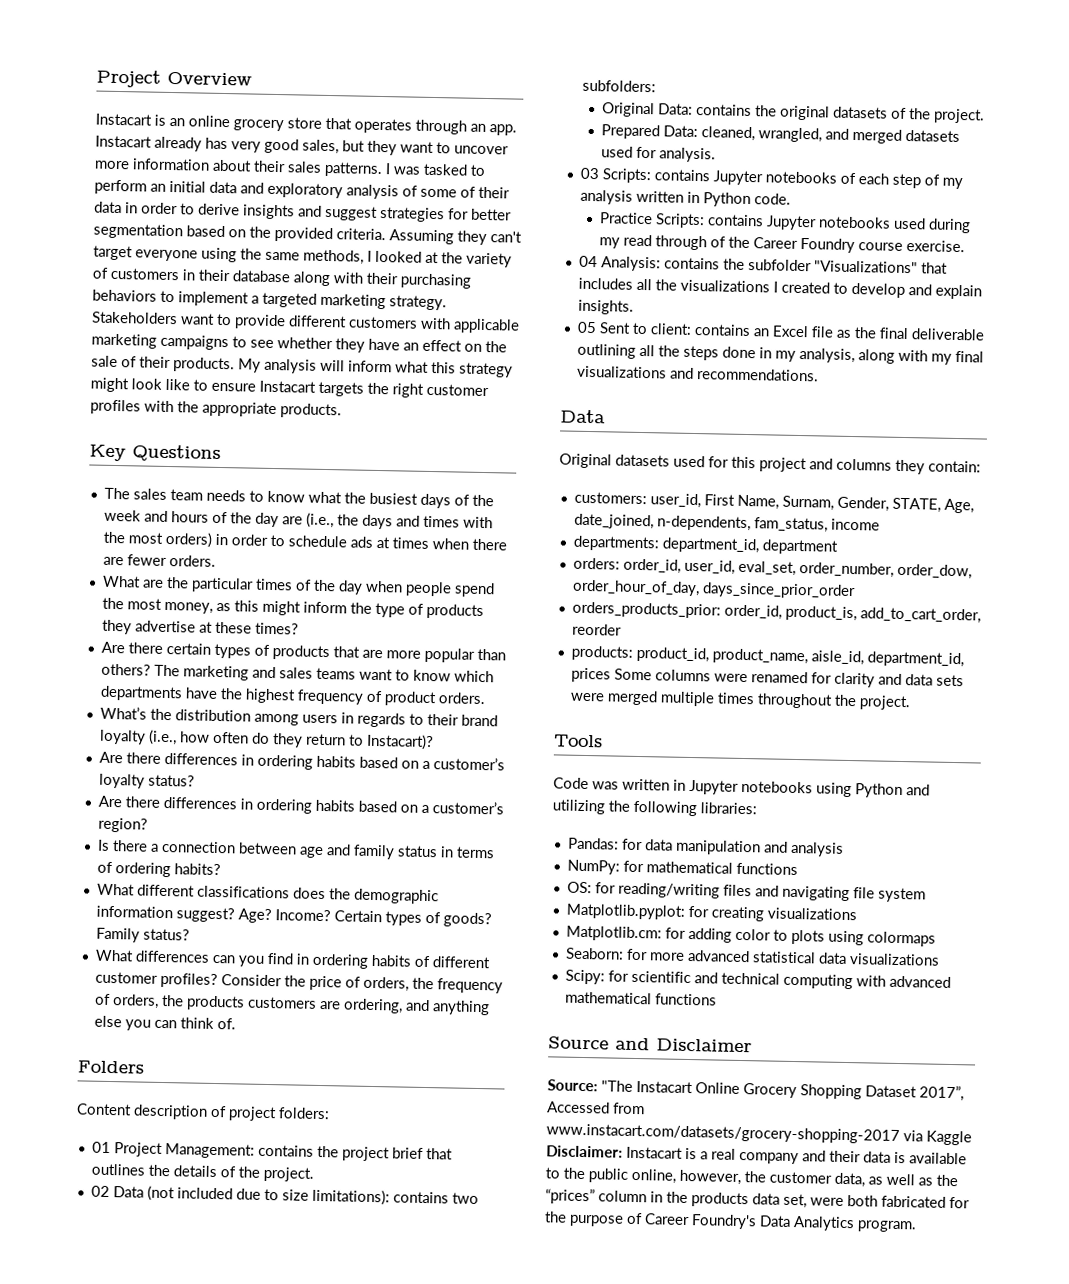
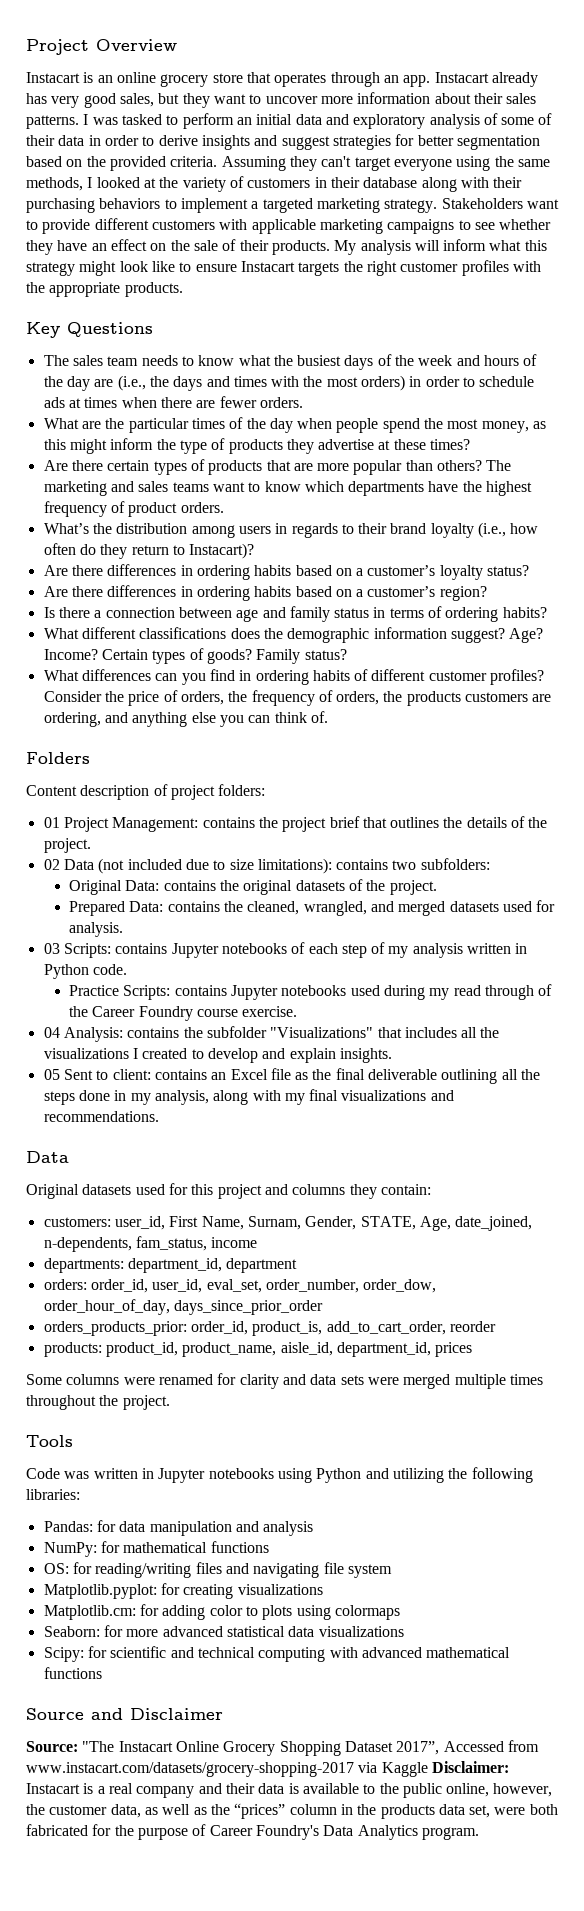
- Prepared Data: cleaned, wrangled, and merged datasets used for analysis.
+ Prepared Data: contains the cleaned, wrangled, and merged datasets used for analysis.
- products: product_id, product_name, aisle_id, department_id, prices Some columns were renamed for clarity and data sets were merged multiple times throughout the project.
+ products: product_id, product_name, aisle_id, department_id, prices
+ Some columns were renamed for clarity and data sets were merged multiple times throughout the project.

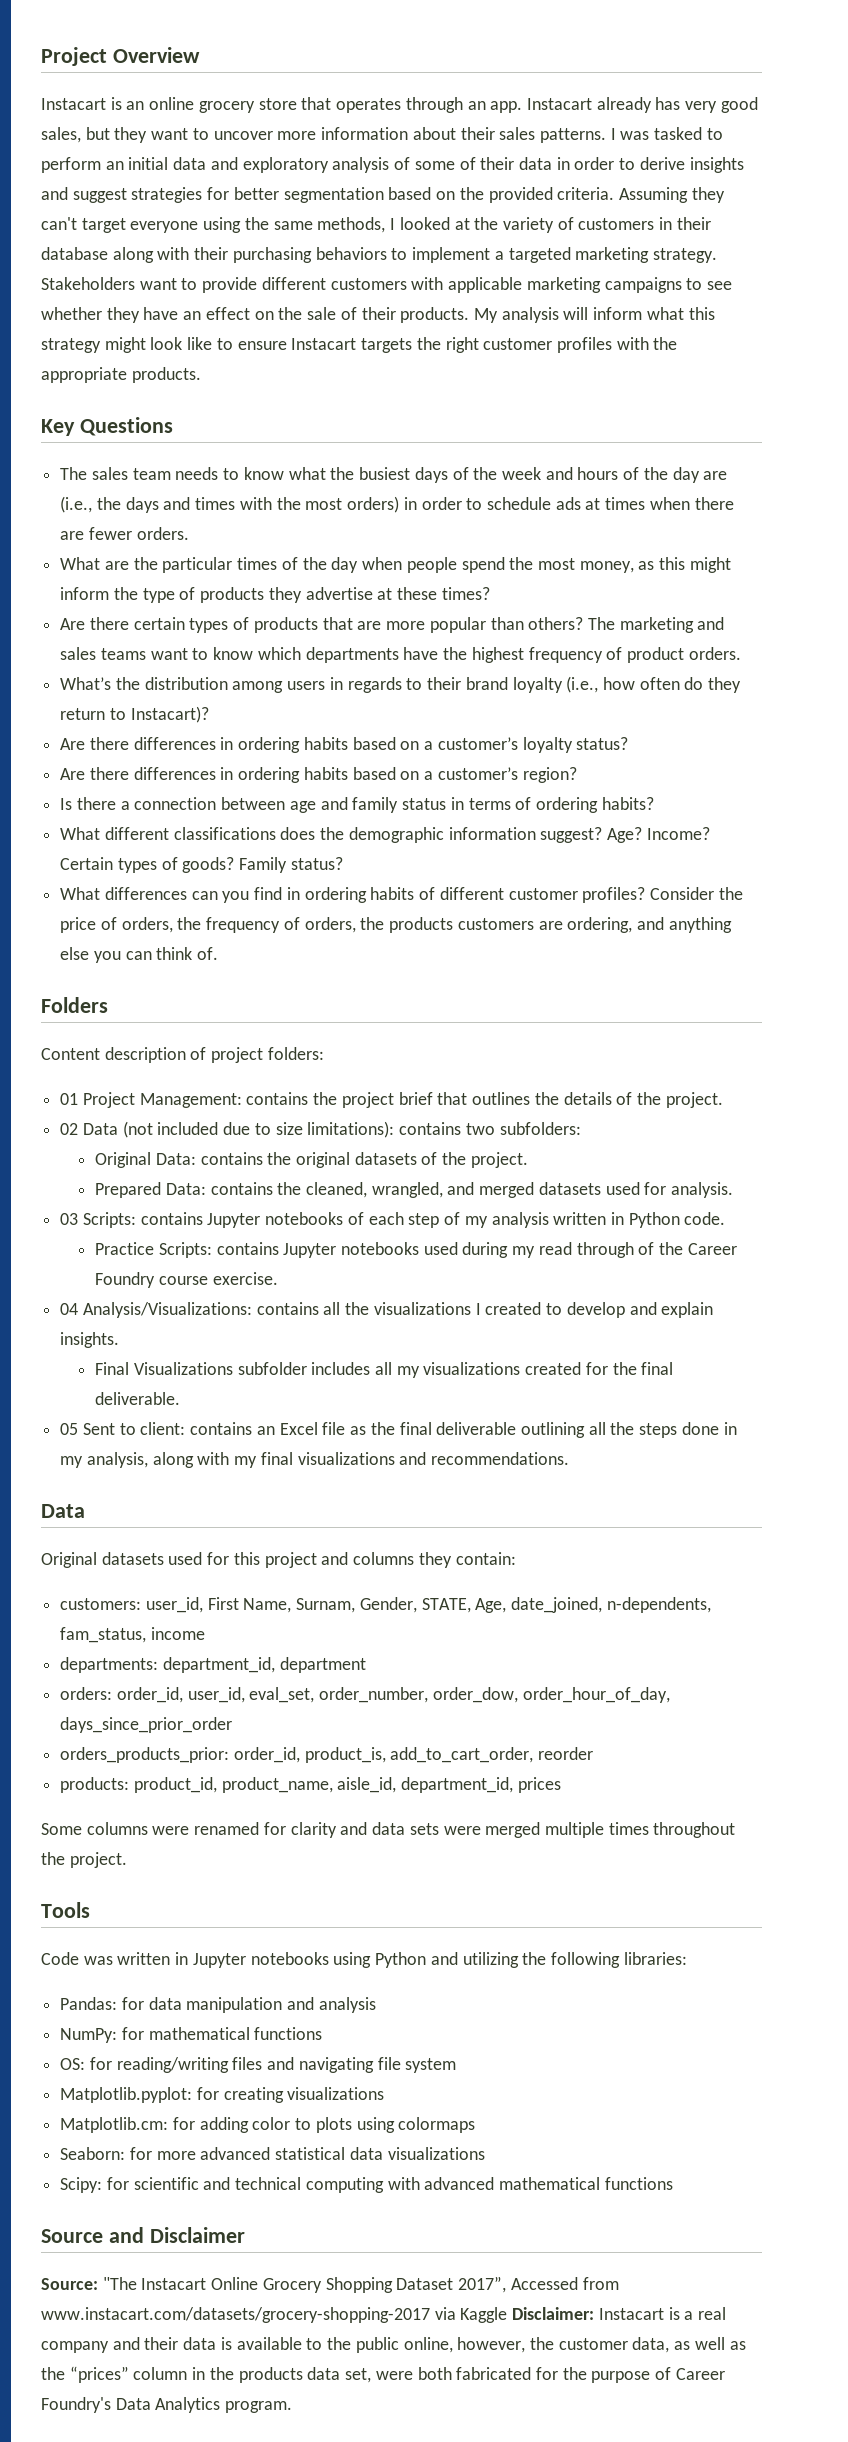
- 04 Analysis: contains the subfolder "Visualizations" that includes all the visualizations I created to develop and explain insights.
+ 04 Analysis/Visualizations: contains all the visualizations I created to develop and explain insights.
+ Final Visualizations subfolder includes all my visualizations created for the final deliverable.

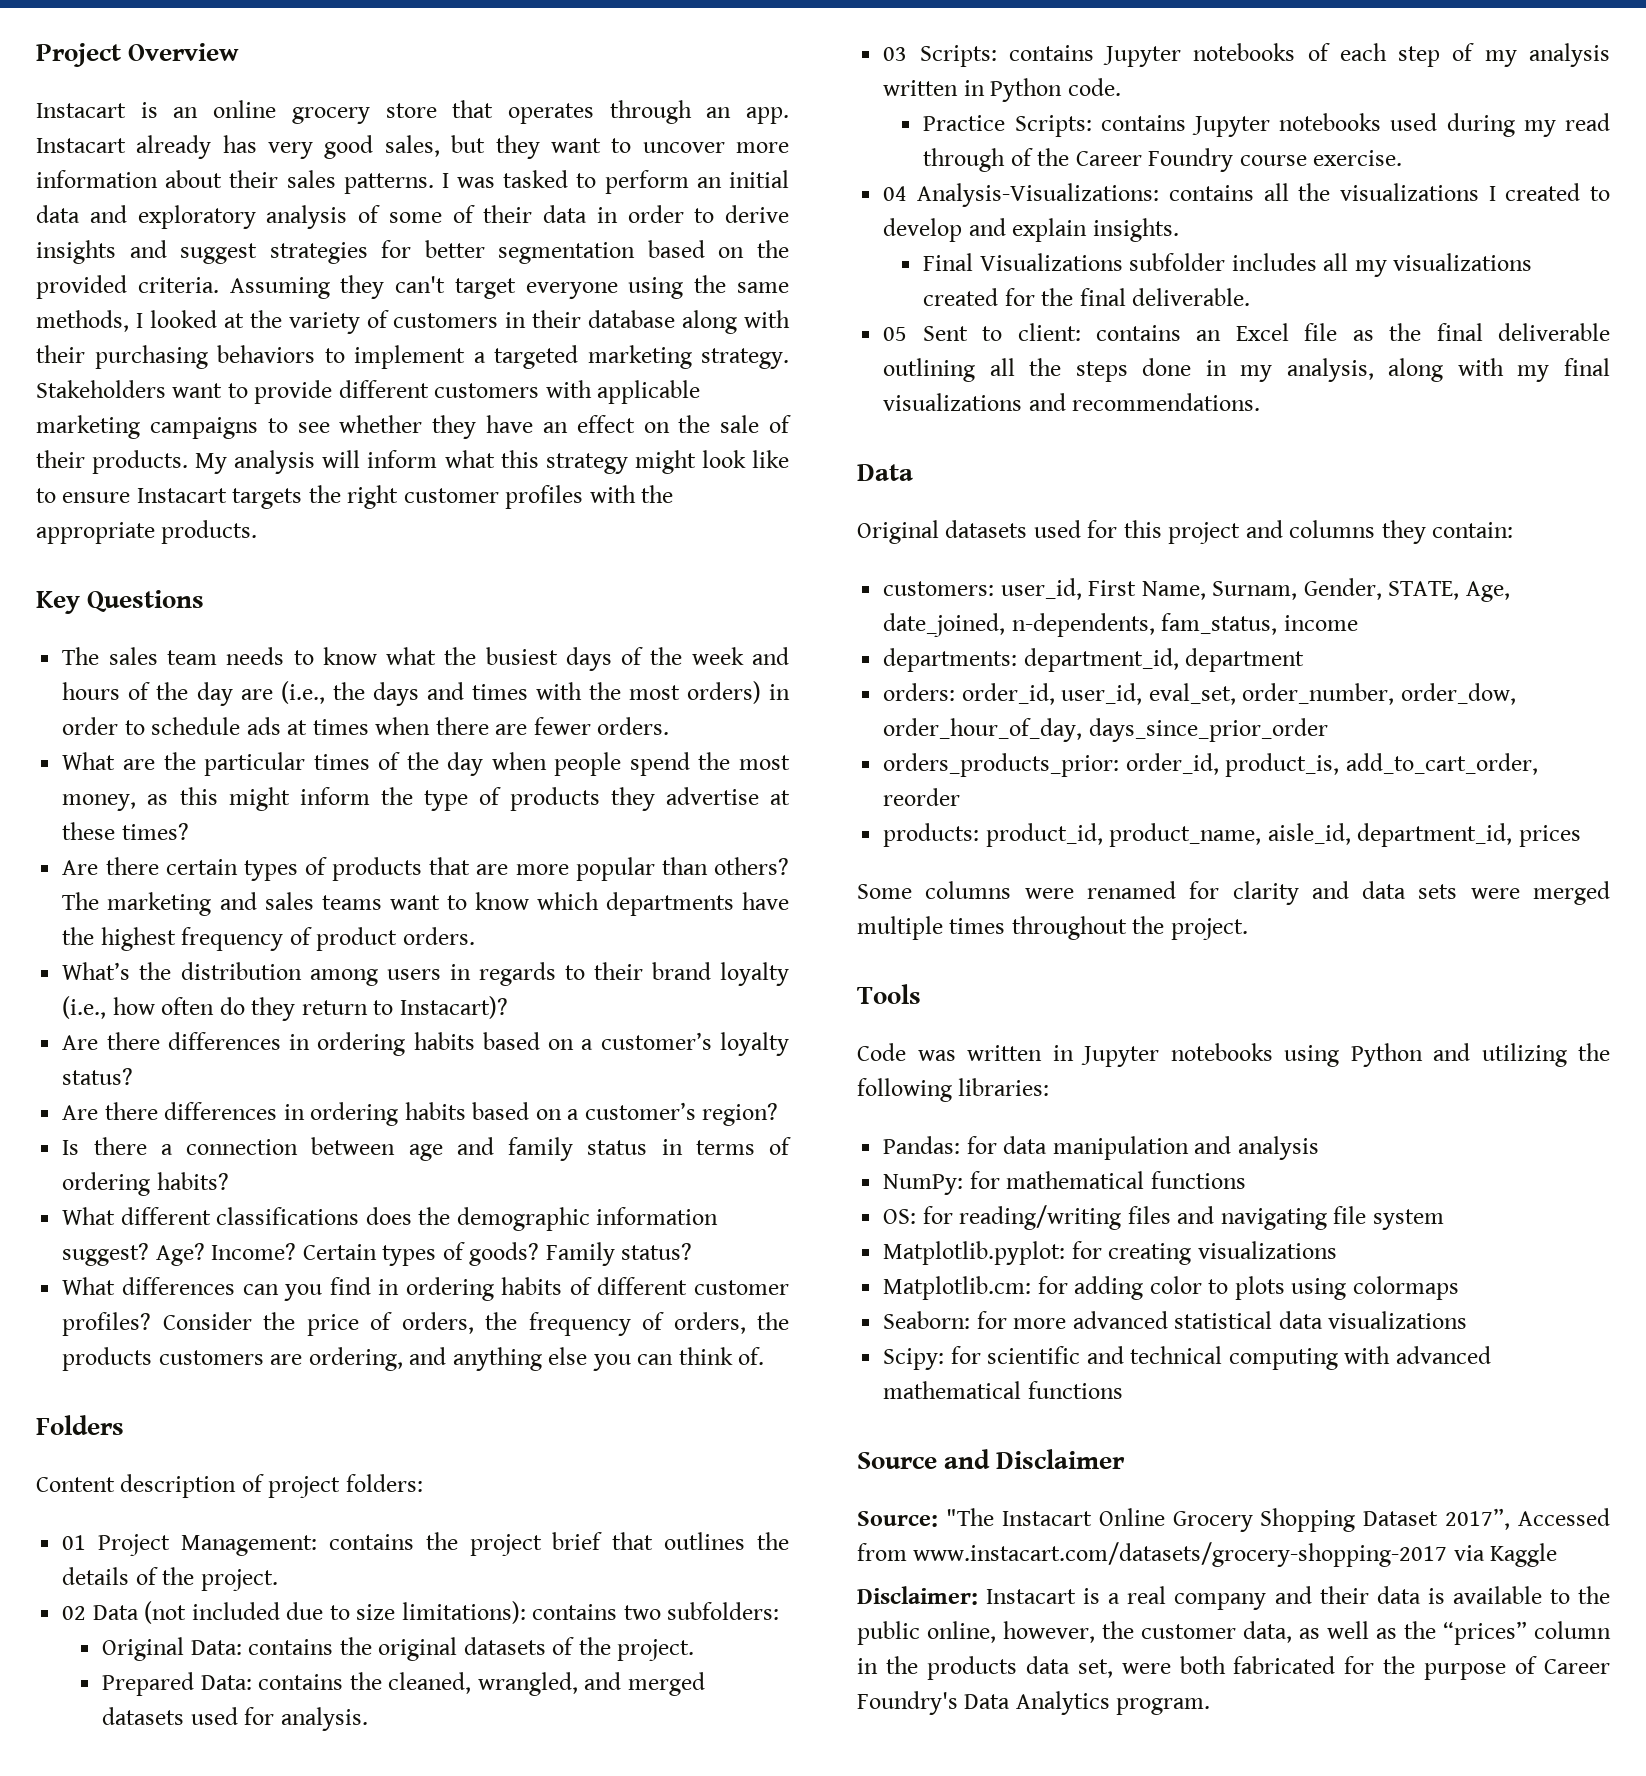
- 04 Analysis/Visualizations: contains all the visualizations I created to develop and explain insights.
+ 04 Analysis-Visualizations: contains all the visualizations I created to develop and explain insights.
- Source: "The Instacart Online Grocery Shopping Dataset 2017”, Accessed from www.instacart.com/datasets/grocery-shopping-2017 via Kaggle Disclaimer: Instacart is a real company and their data is available to the public online, however, the customer data, as well as the “prices” column in the products data set, were both fabricated for the purpose of Career Foundry's Data Analytics program.
+ Source: "The Instacart Online Grocery Shopping Dataset 2017”, Accessed from www.instacart.com/datasets/grocery-shopping-2017 via Kaggle
+ Disclaimer: Instacart is a real company and their data is available to the public online, however, the customer data, as well as the “prices” column in the products data set, were both fabricated for the purpose of Career Foundry's Data Analytics program.

